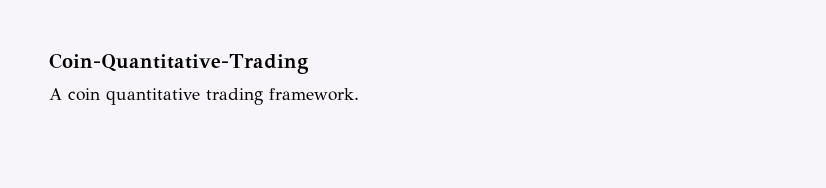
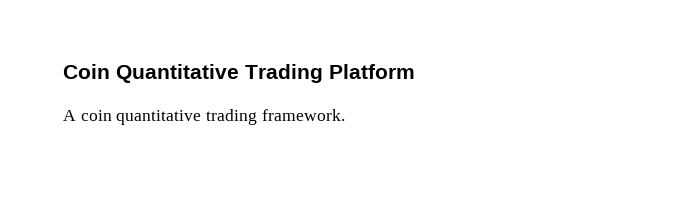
- Coin-Quantitative-Trading
+ Coin Quantitative Trading Platform

